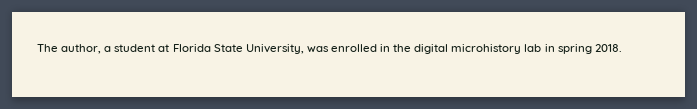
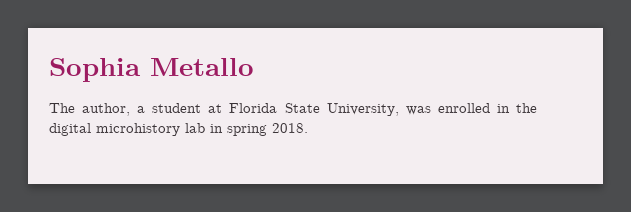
+ Sophia Metallo

